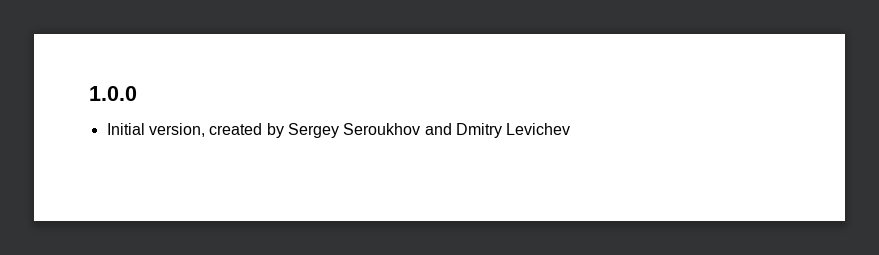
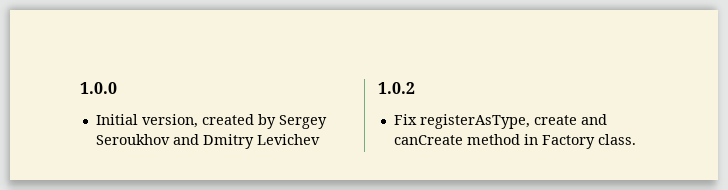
+ 1.0.2
+ Fix registerAsType, create and canCreate method in Factory class.

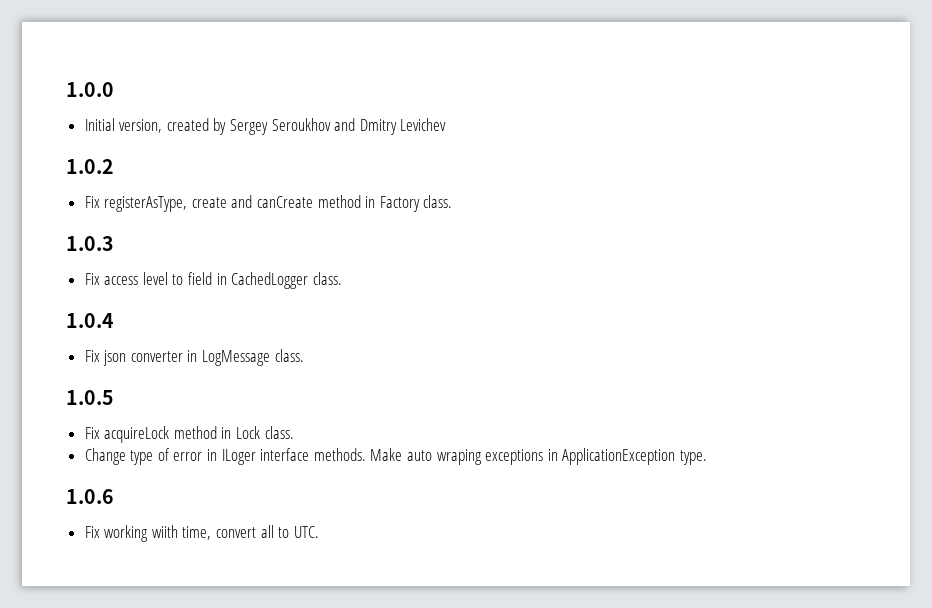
+ 1.0.3
+ Fix access level to field in CachedLogger class.
+ 1.0.4
+ Fix json converter in LogMessage class.
+ 1.0.5
+ Fix acquireLock method in Lock class.
+ Change type of error in ILoger interface methods. Make auto wraping exceptions in ApplicationException type.
+ 1.0.6
+ Fix working wiith time, convert all to UTC.

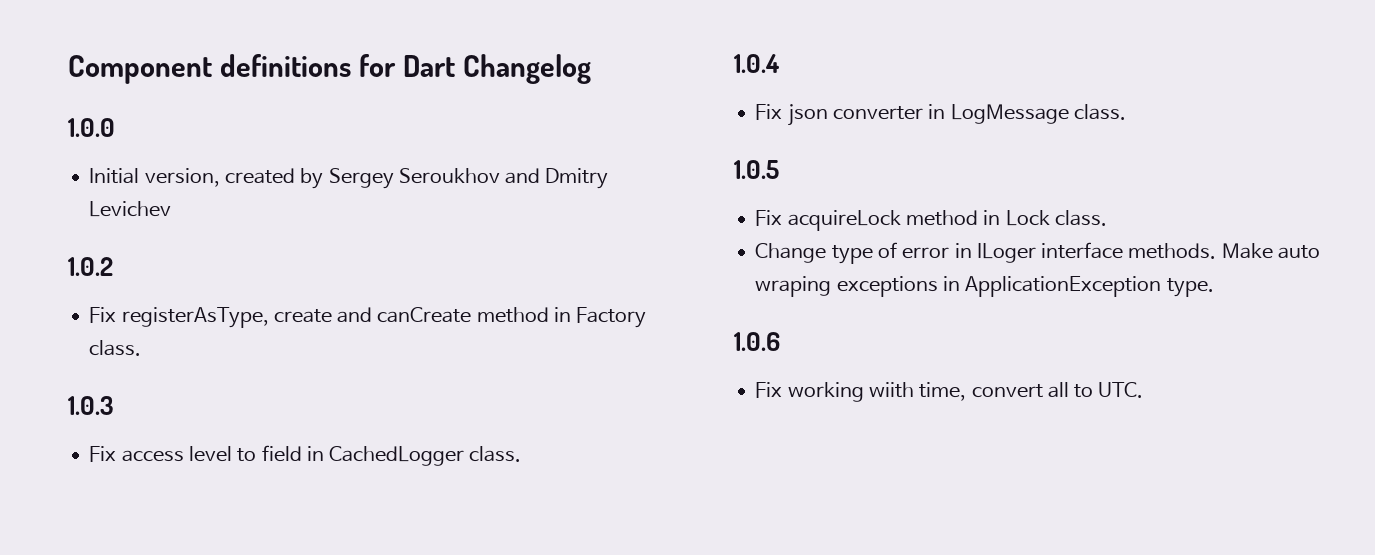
+ Component definitions for Dart Changelog

